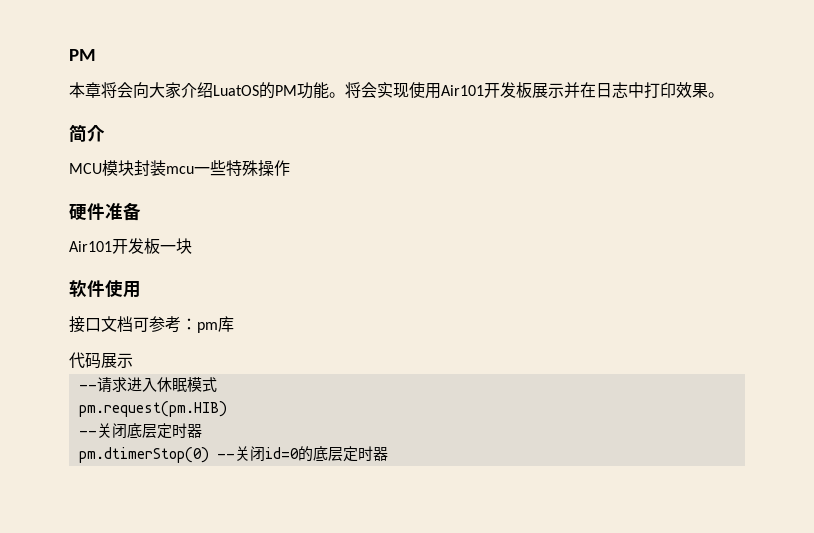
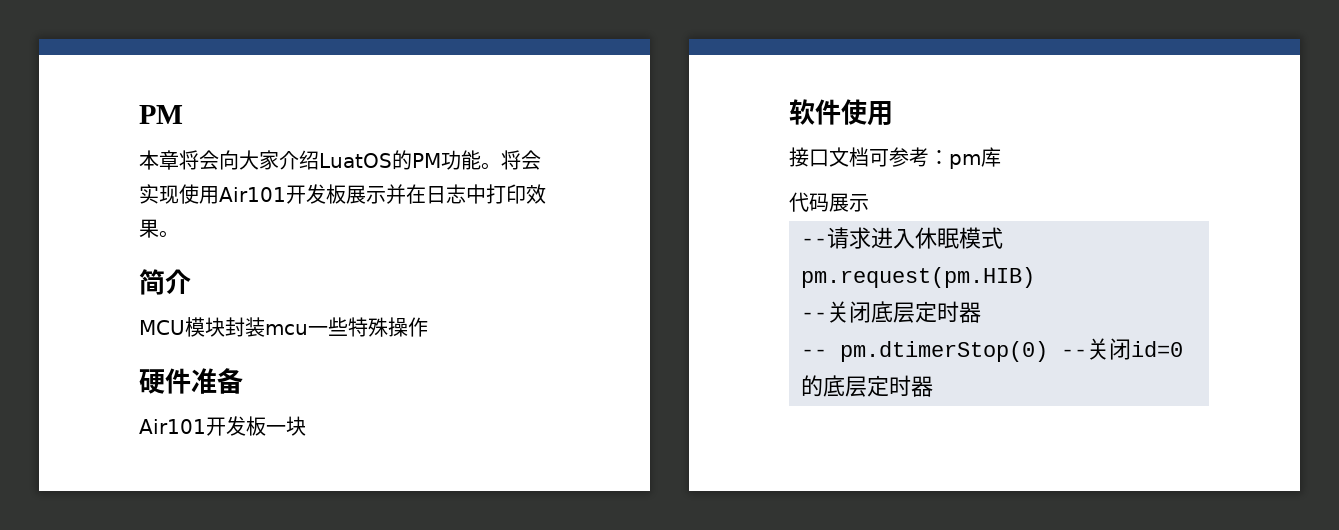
- pm.dtimerStop(0) --关闭id=0的底层定时器
+ -- pm.dtimerStop(0) --关闭id=0的底层定时器

